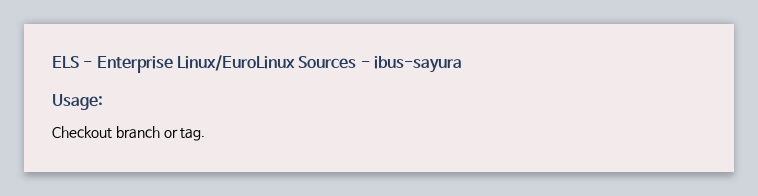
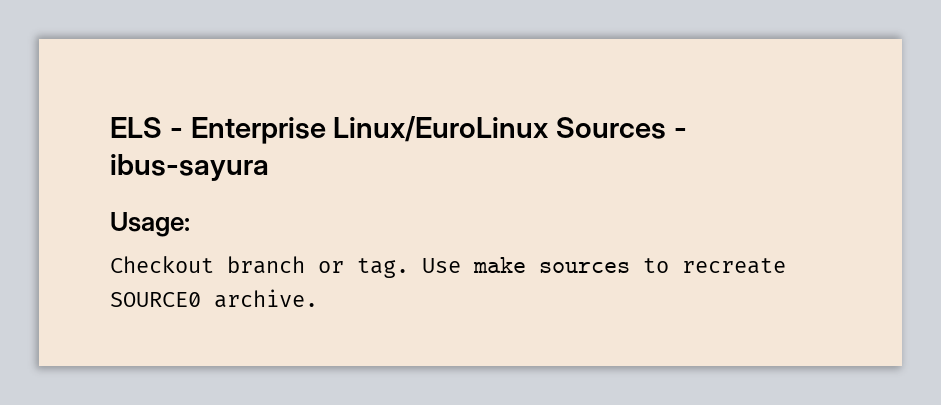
+ Use make sources to recreate SOURCE0 archive.

